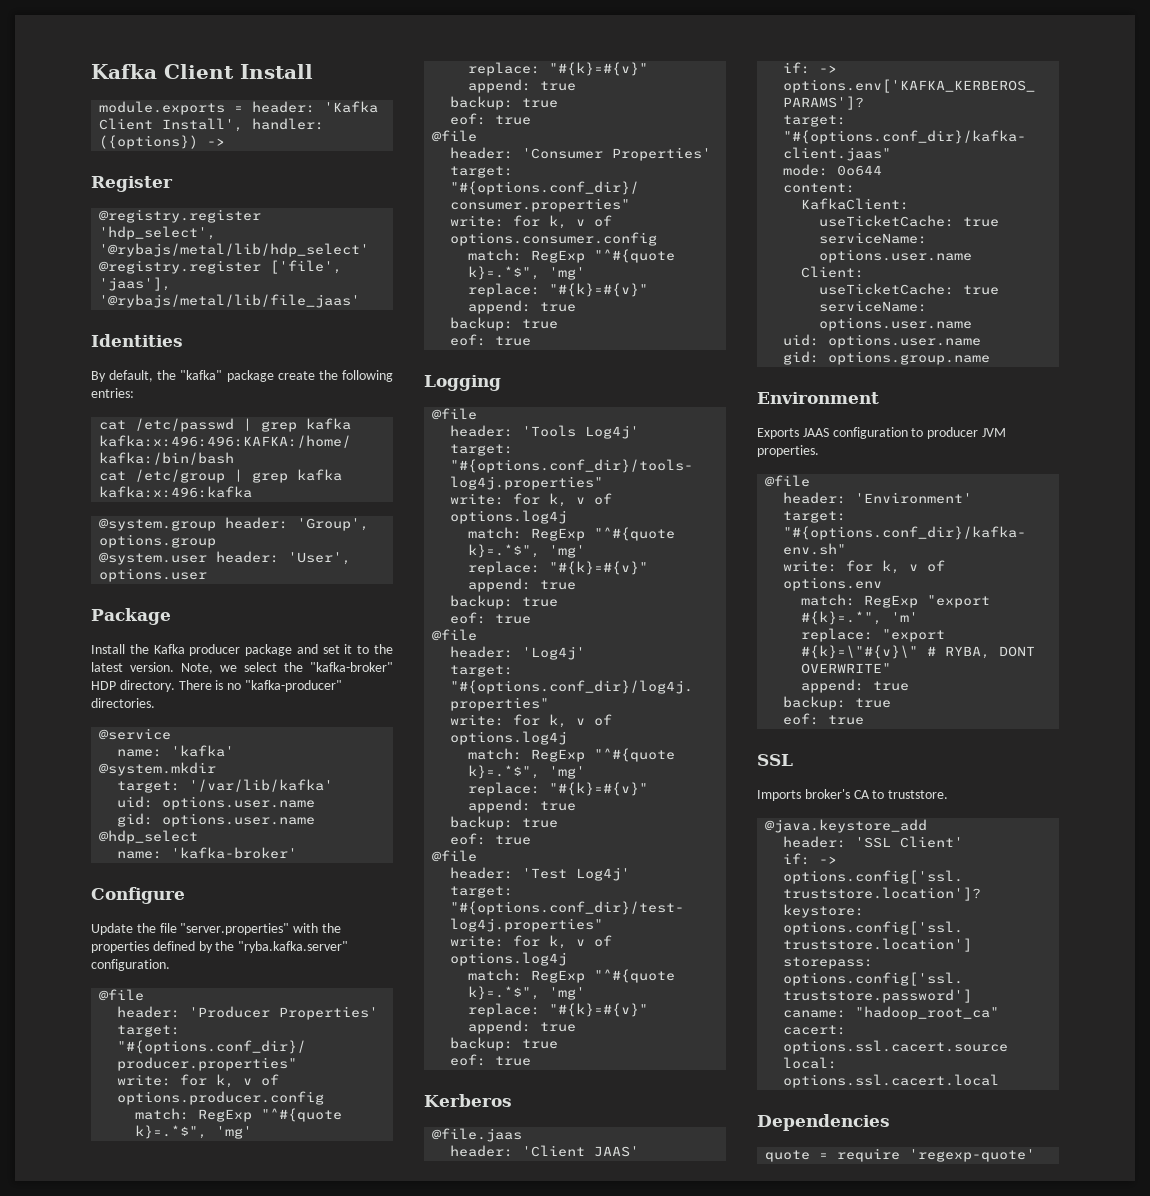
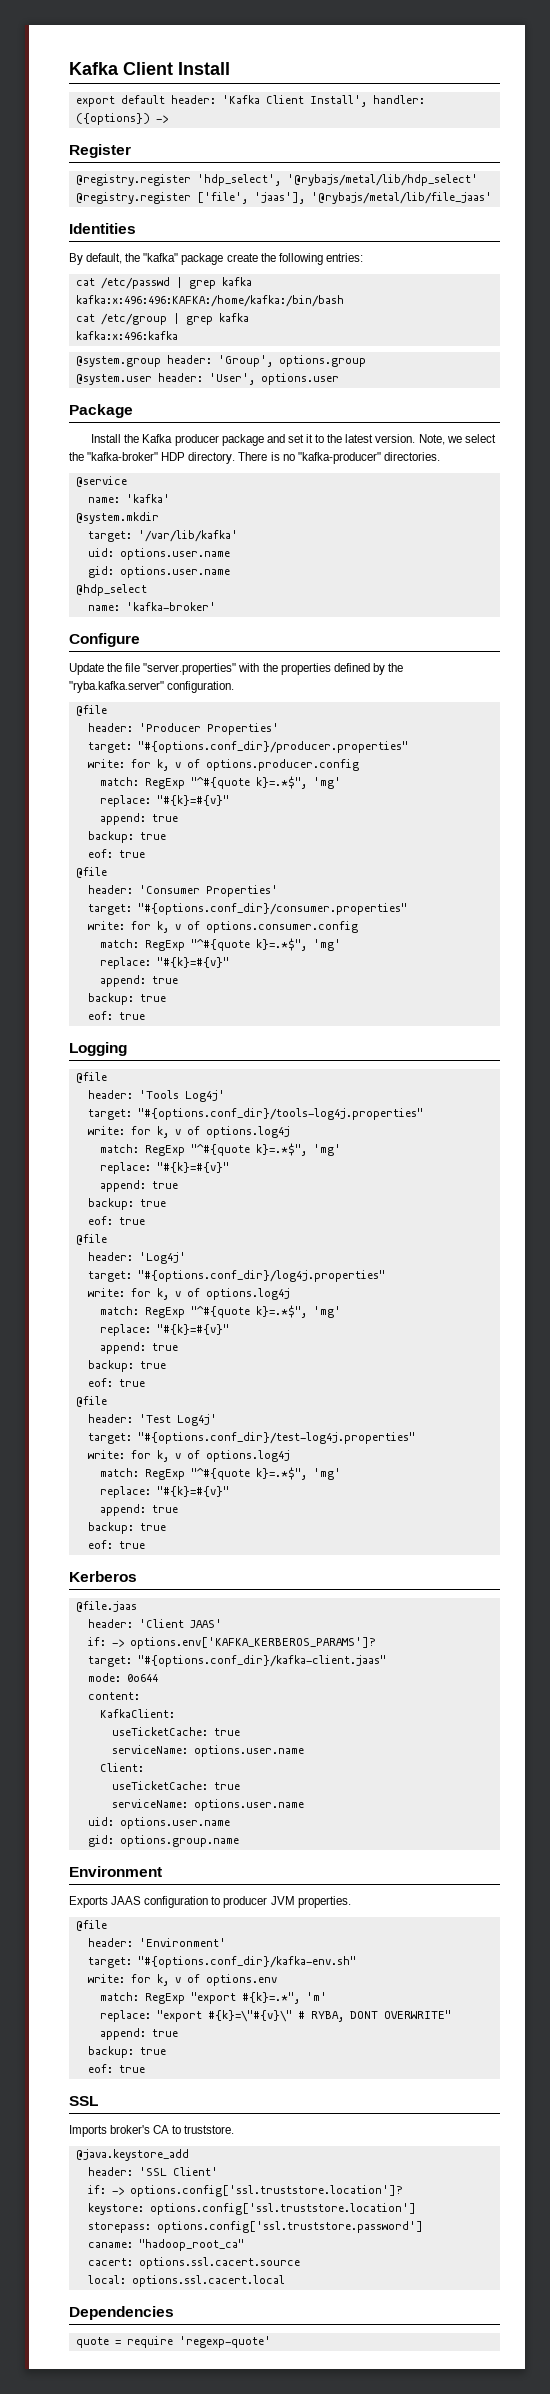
- module.exports = header: 'Kafka Client Install', handler: ({options}) ->
+ export default header: 'Kafka Client Install', handler: ({options}) ->

